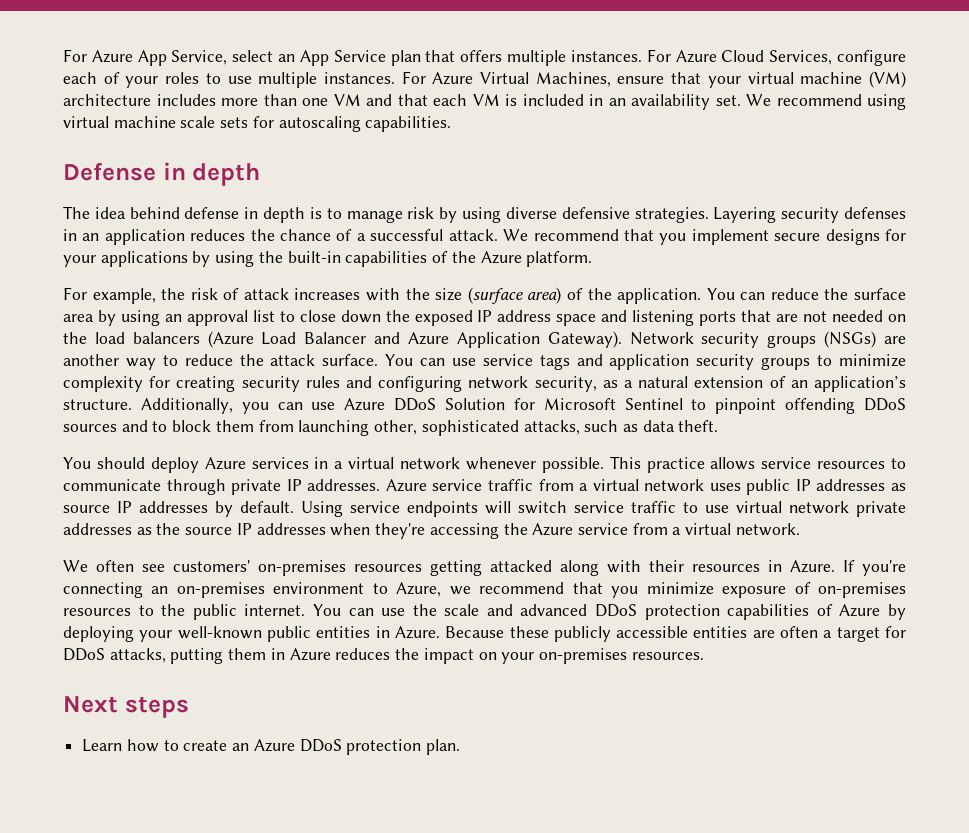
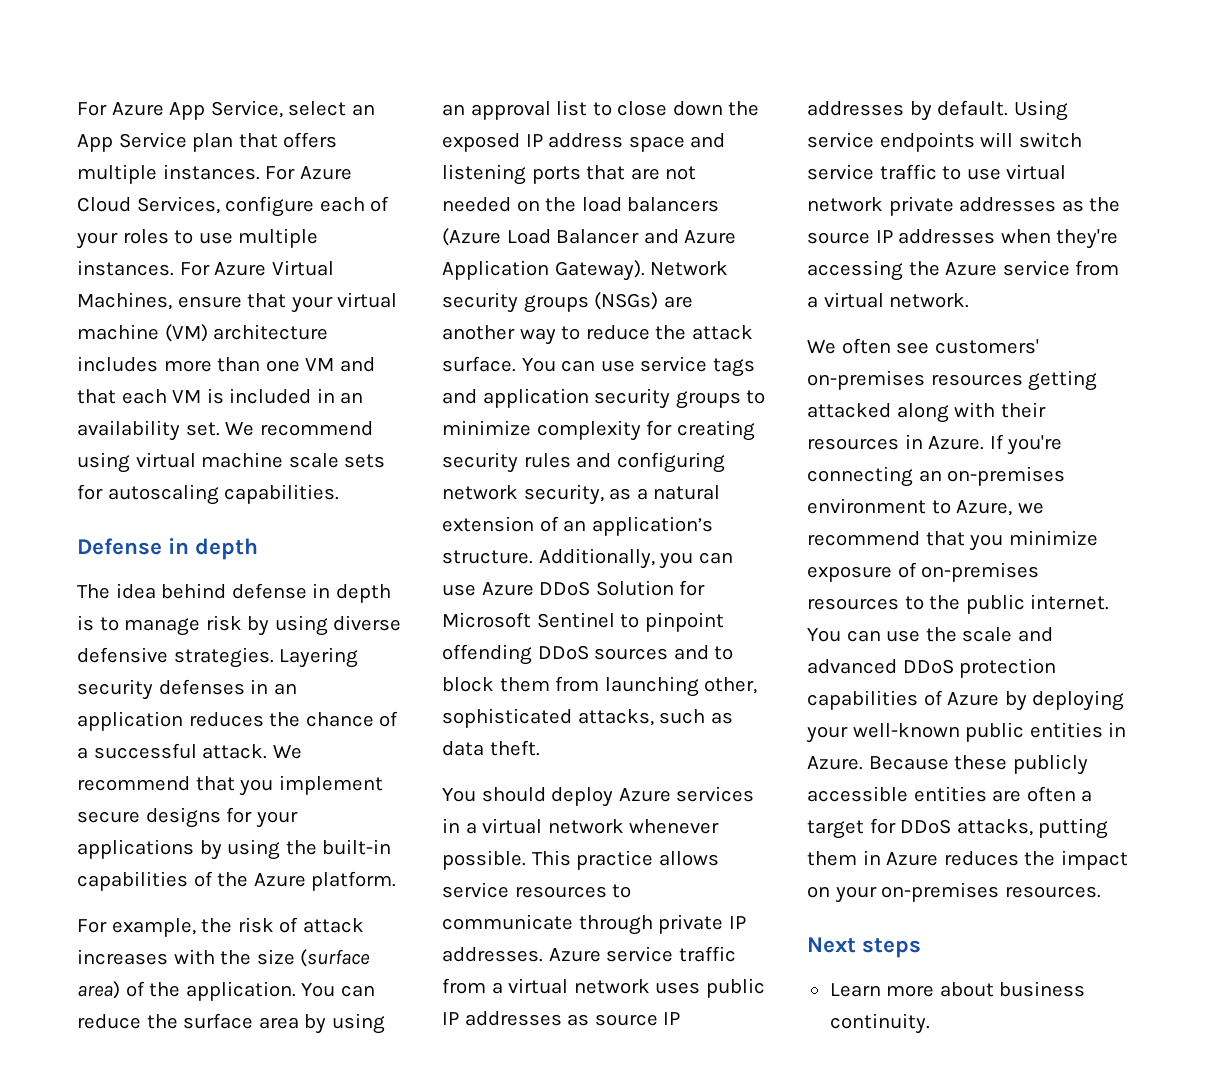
- Learn how to create an Azure DDoS protection plan.
+ Learn more about business continuity.

